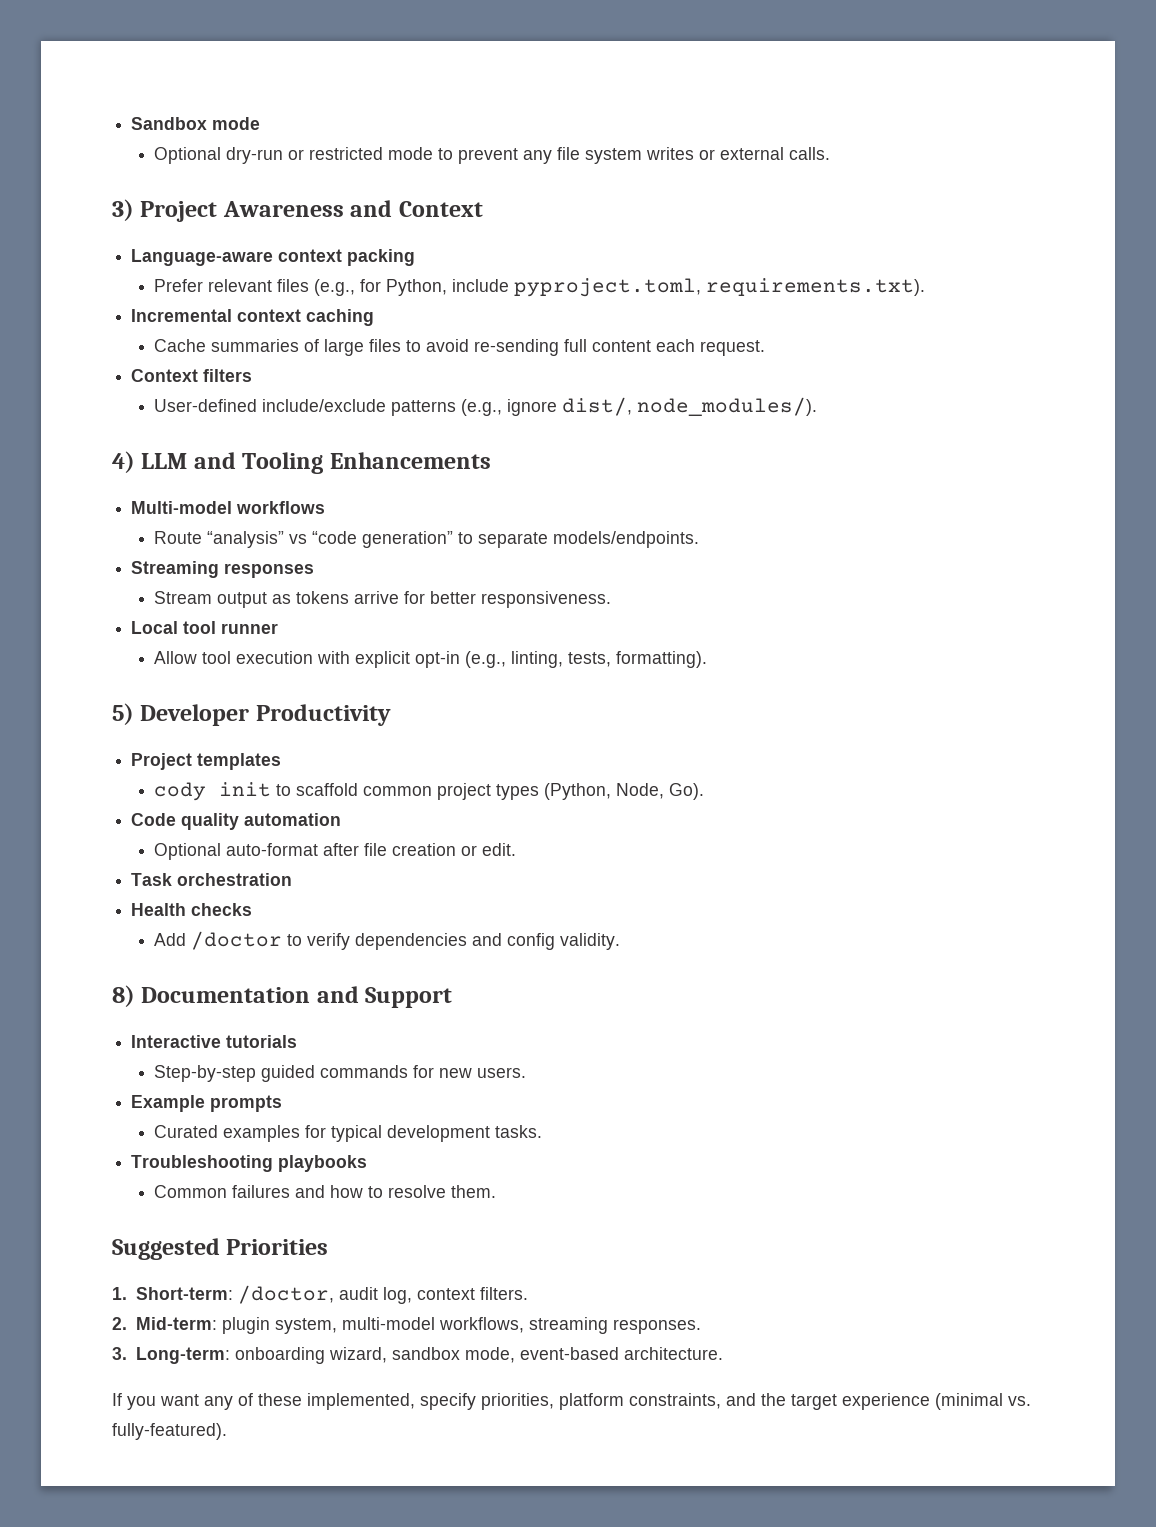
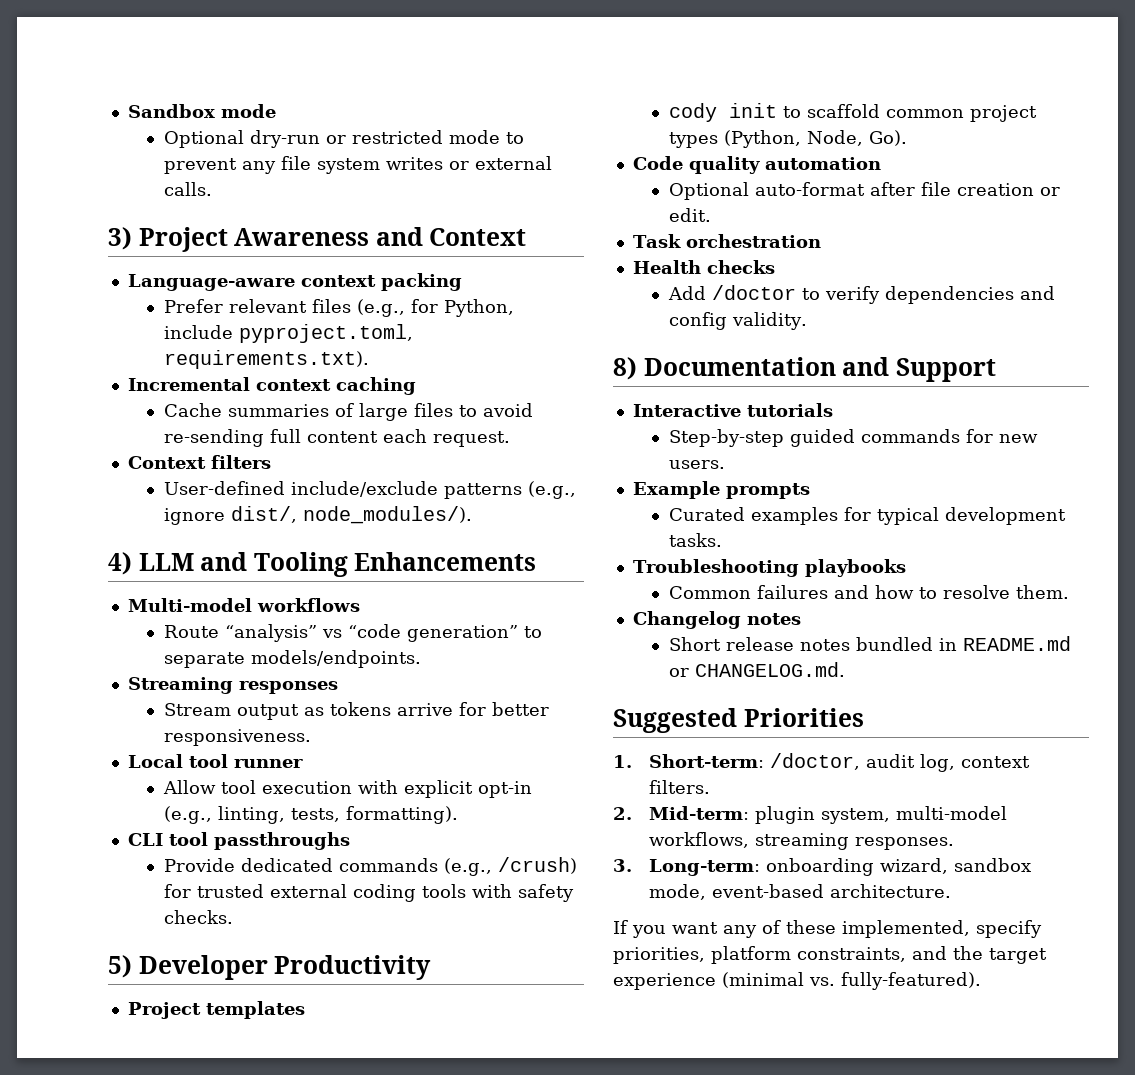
+ CLI tool passthroughs
+ Provide dedicated commands (e.g., /crush) for trusted external coding tools with safety checks.
+ Changelog notes
+ Short release notes bundled in README.md or CHANGELOG.md.

